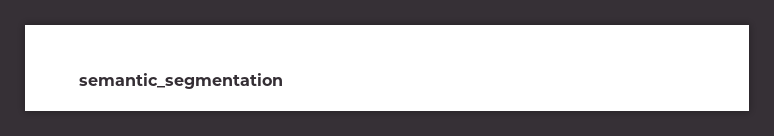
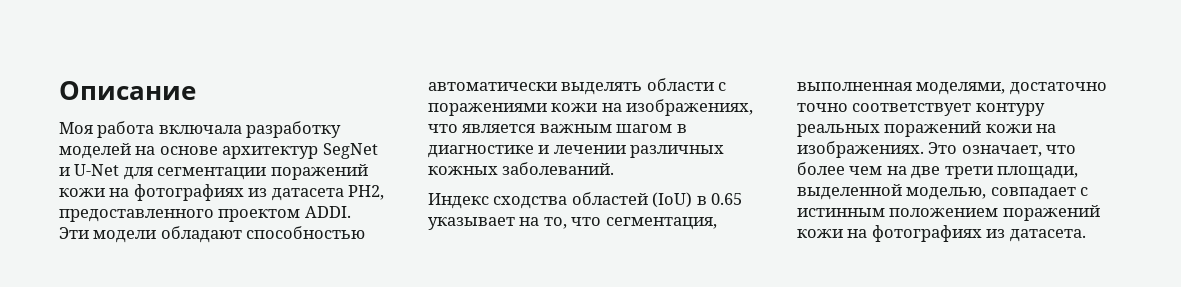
- semantic_segmentation
+ Описание
+ Моя работа включала разработку моделей на основе архитектур SegNet и U-Net для сегментации поражений кожи на фотографиях из датасета PH2, предоставленного проектом ADDI. Эти модели обладают способностью автоматически выделять области с поражениями кожи на изображениях, что является важным шагом в диагностике и лечении различных кожных заболеваний.
+ Индекс сходства областей (IoU) в 0.65 указывает на то, что сегментация, выполненная моделями, достаточно точно соответствует контуру реальных поражений кожи на изображениях. Это означает, что более чем на две трети площади, выделенной моделью, совпадает с истинным положением поражений кожи на фотографиях из датасета.

